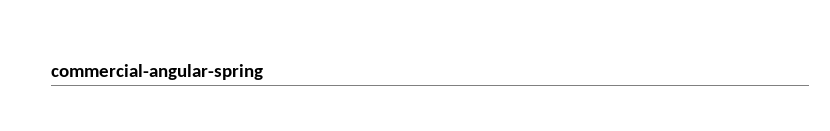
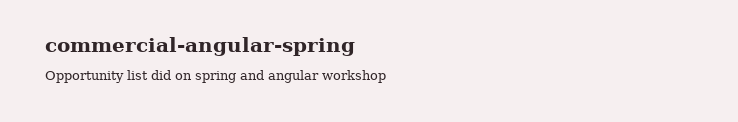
+ Opportunity list did on spring and angular workshop

